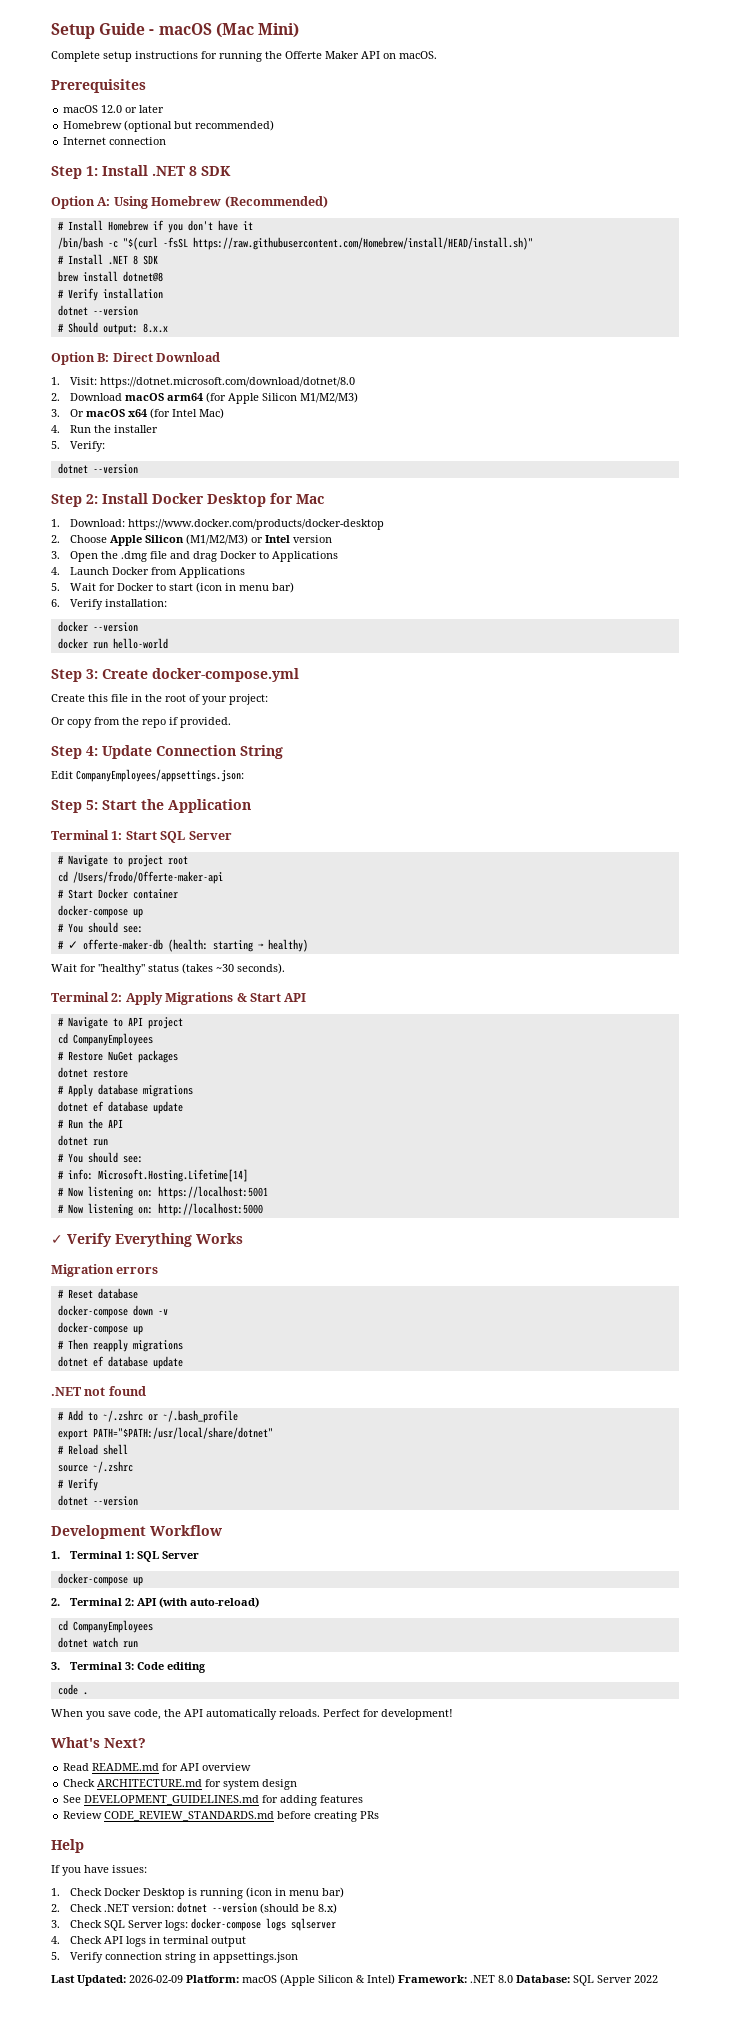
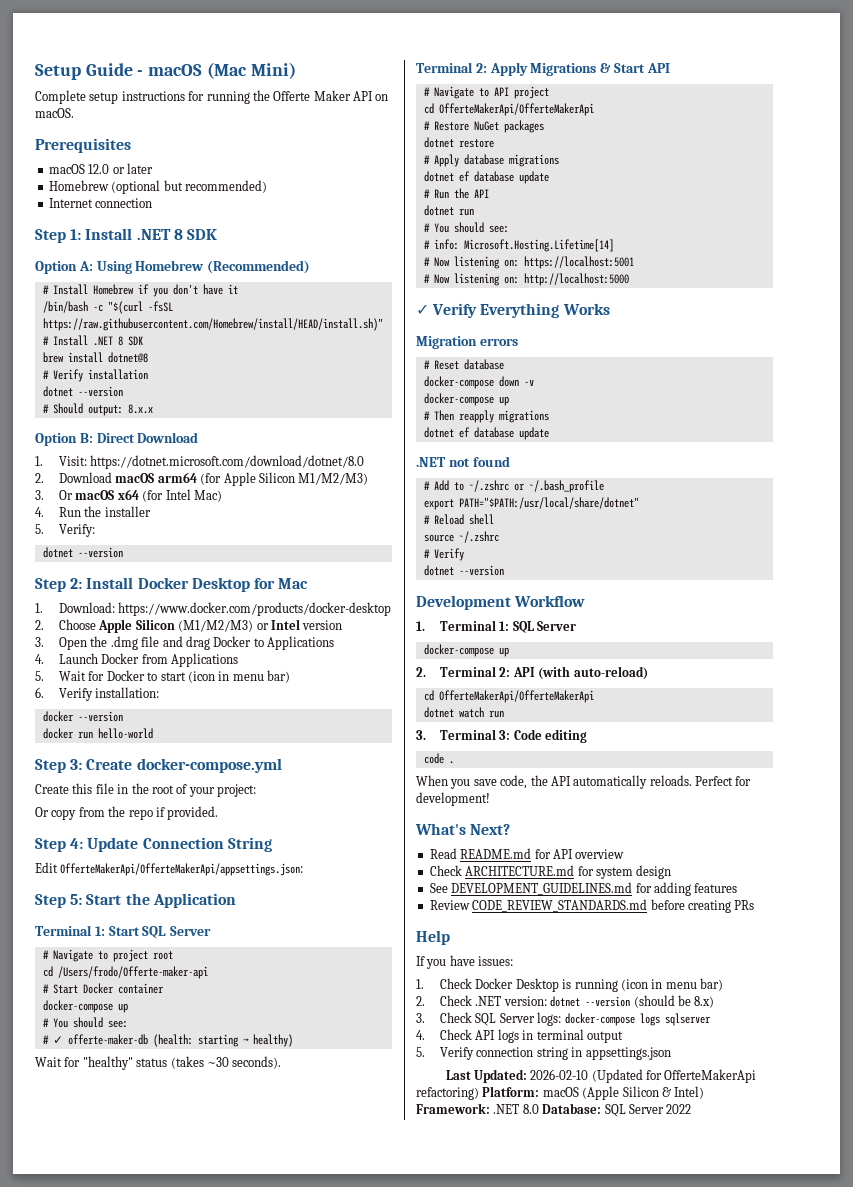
- Edit CompanyEmployees/appsettings.json:
+ Edit OfferteMakerApi/OfferteMakerApi/appsettings.json:
  # Navigate to API project
- cd CompanyEmployees
+ cd OfferteMakerApi/OfferteMakerApi
  2. Terminal 2: API (with auto-reload)
- cd CompanyEmployees
+ cd OfferteMakerApi/OfferteMakerApi
- Last Updated: 2026-02-09 Platform: macOS (Apple Silicon & Intel) Framework: .NET 8.0 Database: SQL Server 2022
+ Last Updated: 2026-02-10 (Updated for OfferteMakerApi refactoring) Platform: macOS (Apple Silicon & Intel) Framework: .NET 8.0 Database: SQL Server 2022

